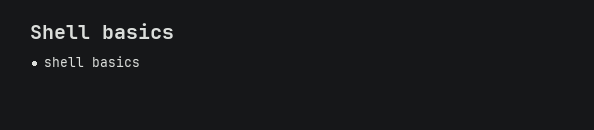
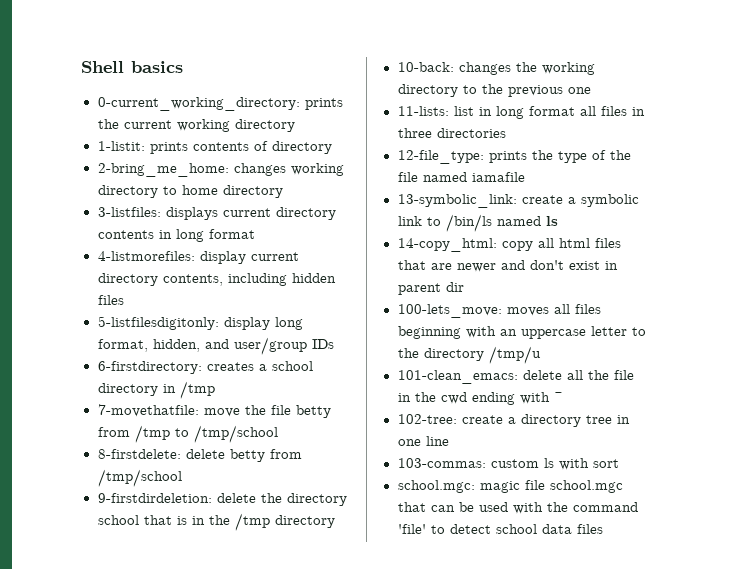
- shell basics
+ 0-current_working_directory: prints the current working directory
+ 1-listit: prints contents of directory
+ 2-bring_me_home: changes working directory to home directory
+ 3-listfiles: displays current directory contents in long format
+ 4-listmorefiles: display current directory contents, including hidden files
+ 5-listfilesdigitonly: display long format, hidden, and user/group IDs
+ 6-firstdirectory: creates a school directory in /tmp
+ 7-movethatfile: move the file betty from /tmp to /tmp/school
+ 8-firstdelete: delete betty from /tmp/school
+ 9-firstdirdeletion: delete the directory school that is in the /tmp directory
+ 10-back: changes the working directory to the previous one
+ 11-lists: list in long format all files in three directories
+ 12-file_type: prints the type of the file named iamafile
+ 13-symbolic_link: create a symbolic link to /bin/ls named ls
+ 14-copy_html: copy all html files that are newer and don't exist in parent dir
+ 100-lets_move: moves all files beginning with an uppercase letter to the directory /tmp/u
+ 101-clean_emacs: delete all the file in the cwd ending with ~
+ 102-tree: create a directory tree in one line
+ 103-commas: custom ls with sort
+ school.mgc: magic file school.mgc that can be used with the command 'file' to detect school data files

